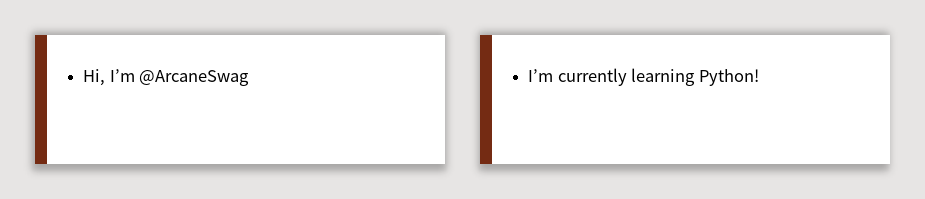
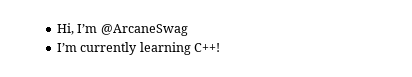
- I’m currently learning Python!
+ I’m currently learning C++!

